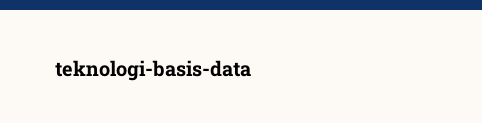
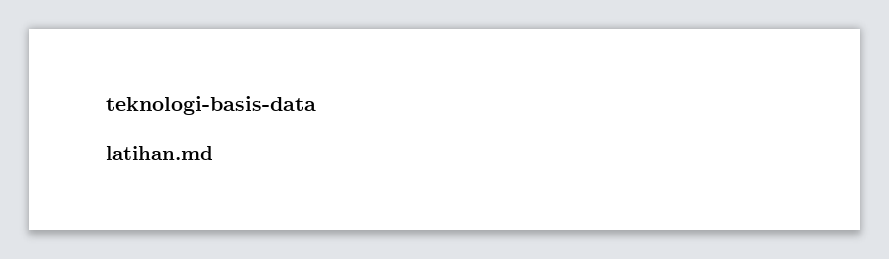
+ latihan.md

